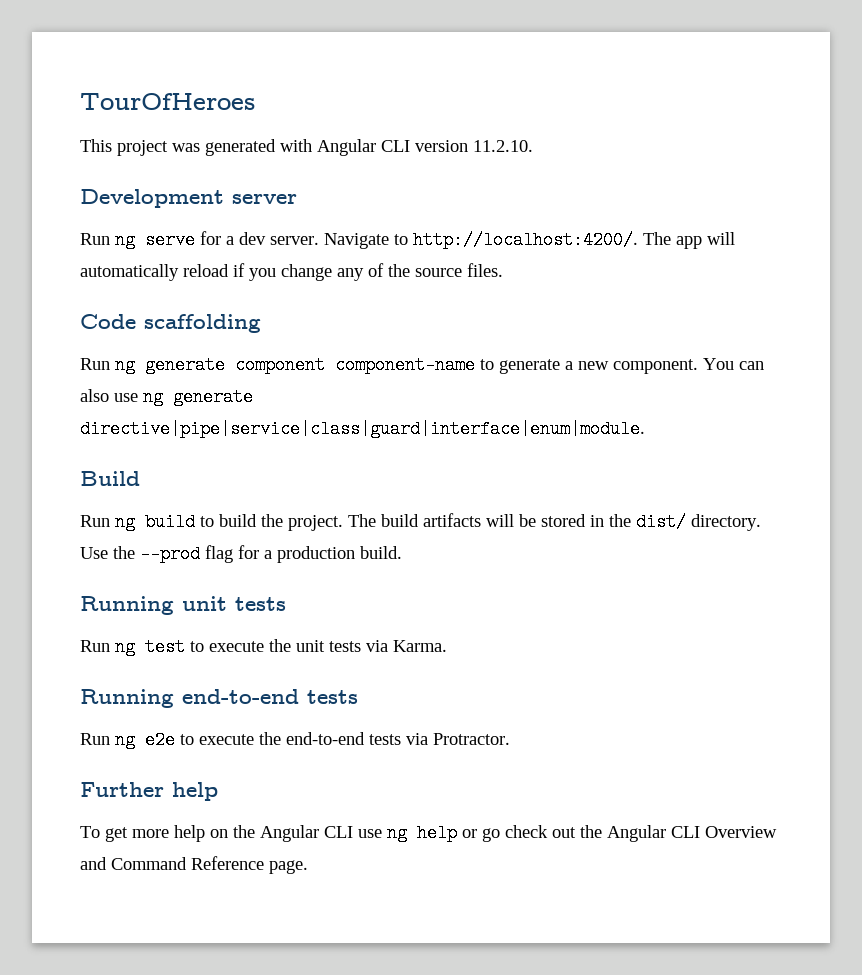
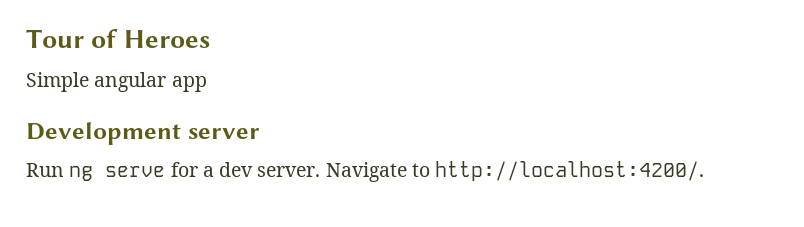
- TourOfHeroes
- This project was generated with Angular CLI version 11.2.10.
+ Tour of Heroes
+ Simple angular app
- The app will automatically reload if you change any of the source files.
- Code scaffolding
- Run ng generate component component-name to generate a new component. You can also use ng generate directive|pipe|service|class|guard|interface|enum|module.
- Build
- Run ng build to build the project. The build artifacts will be stored in the dist/ directory. Use the --prod flag for a production build.
- Running unit tests
- Run ng test to execute the unit tests via Karma.
- Running end-to-end tests
- Run ng e2e to execute the end-to-end tests via Protractor.
- Further help
- To get more help on the Angular CLI use ng help or go check out the Angular CLI Overview and Command Reference page.

